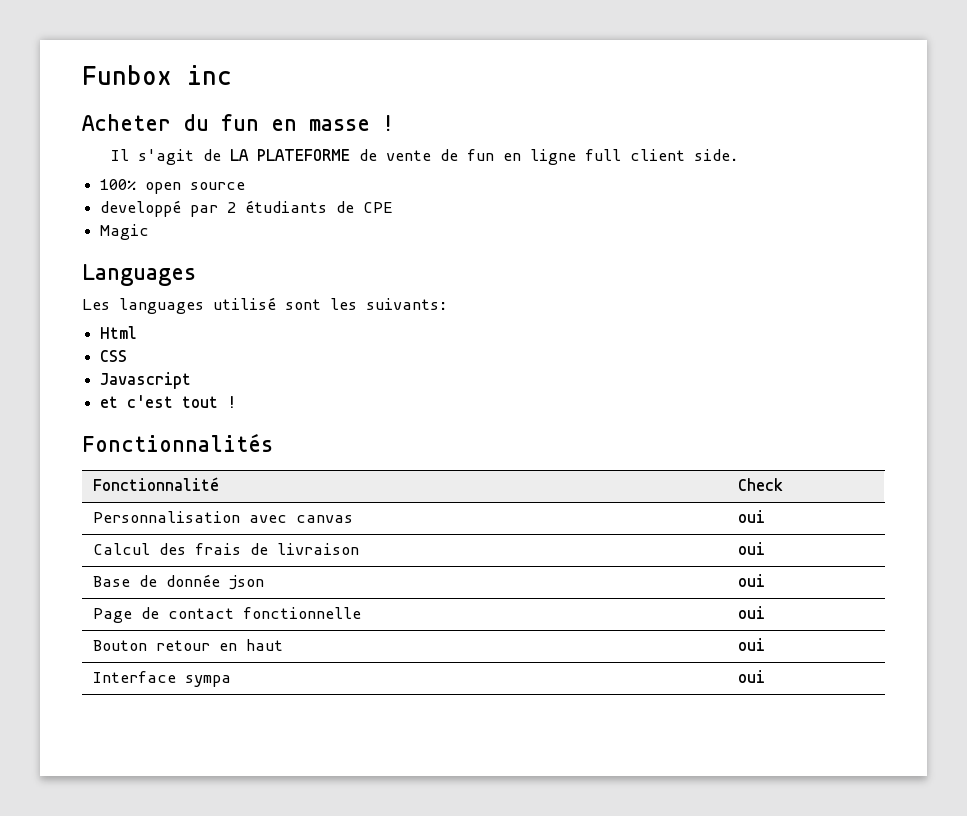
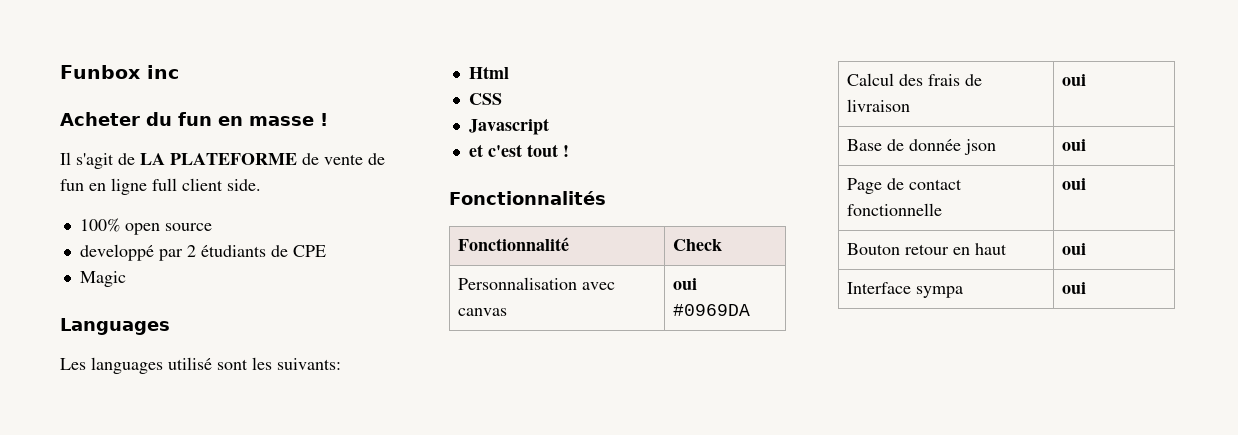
- Personnalisation avec canvas | oui
+ Personnalisation avec canvas | oui #0969DA

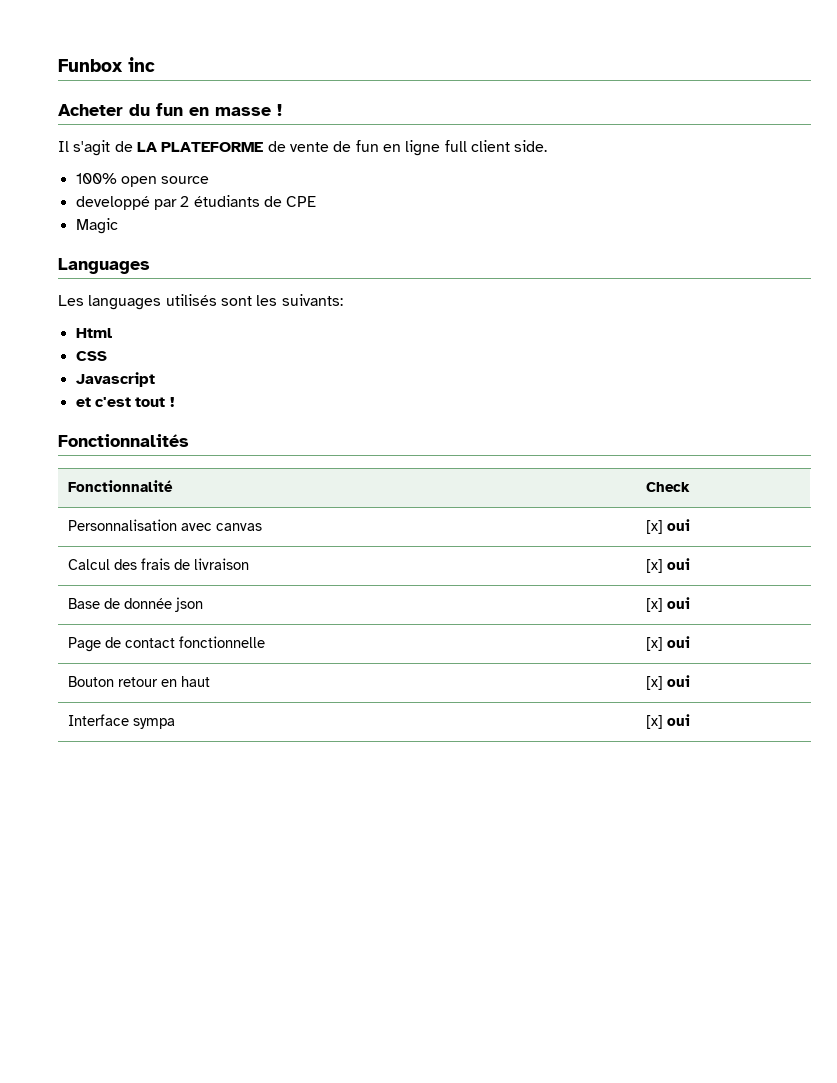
- Les languages utilisé sont les suivants:
+ Les languages utilisés sont les suivants:
- Personnalisation avec canvas | oui #0969DA
+ Personnalisation avec canvas | [x] oui
- Calcul des frais de livraison | oui
+ Calcul des frais de livraison | [x] oui
- Base de donnée json | oui
+ Base de donnée json | [x] oui
- Page de contact fonctionnelle | oui
+ Page de contact fonctionnelle | [x] oui
- Bouton retour en haut | oui
+ Bouton retour en haut | [x] oui
- Interface sympa | oui
+ Interface sympa | [x] oui

